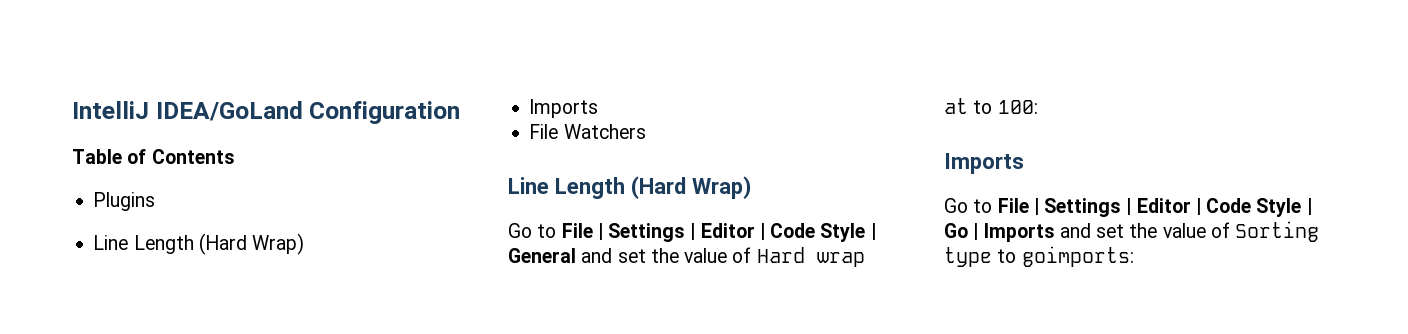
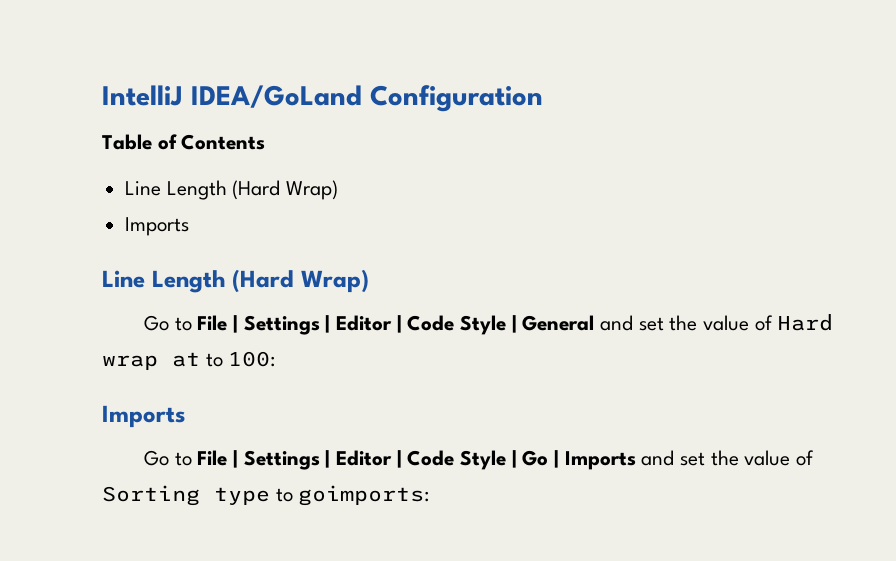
- Plugins
- File Watchers

